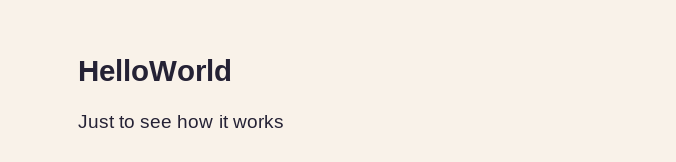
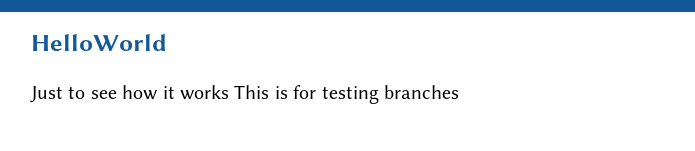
- Just to see how it works
+ Just to see how it works This is for testing branches

